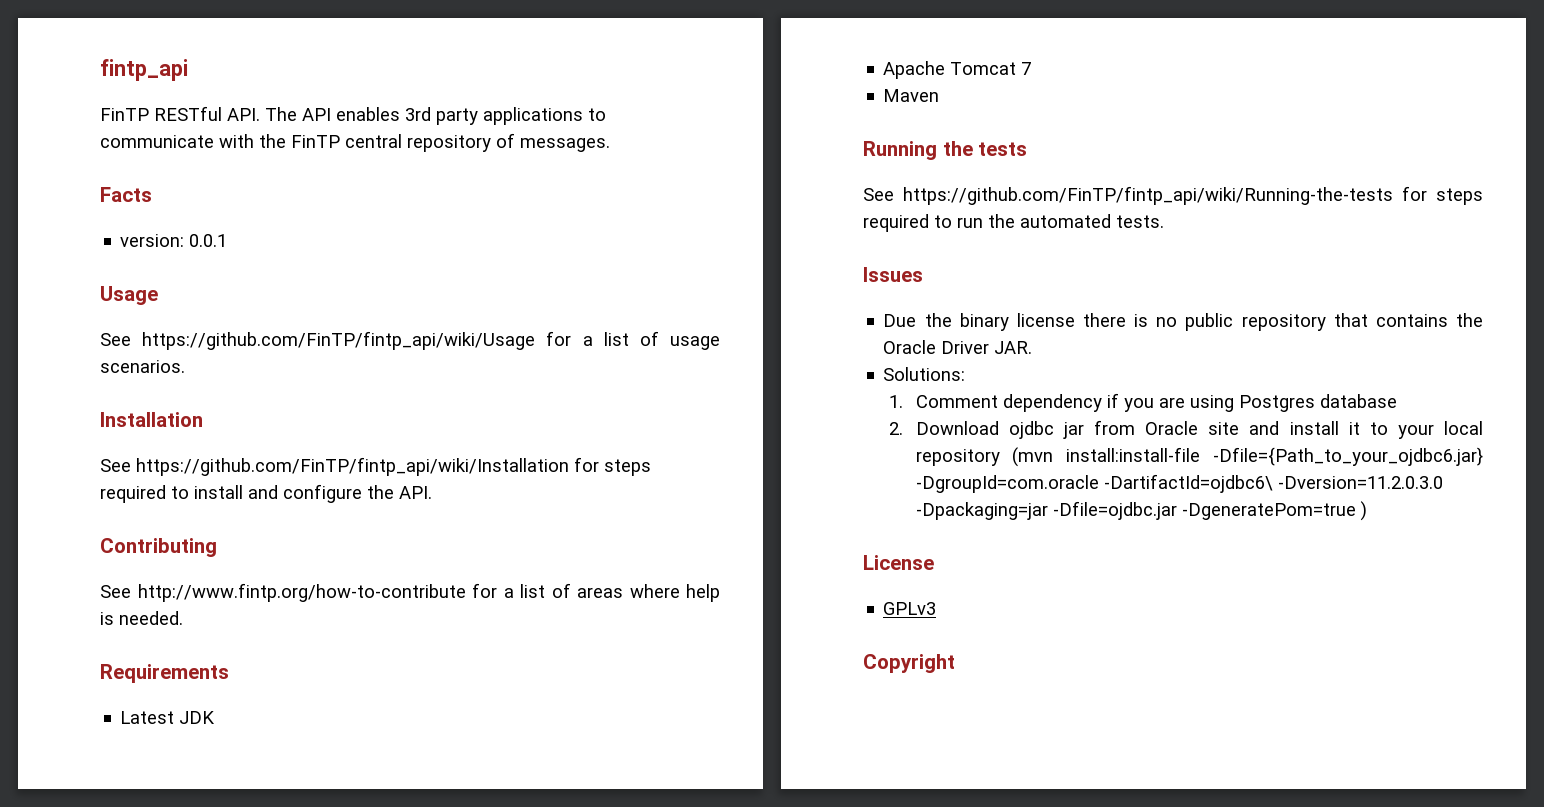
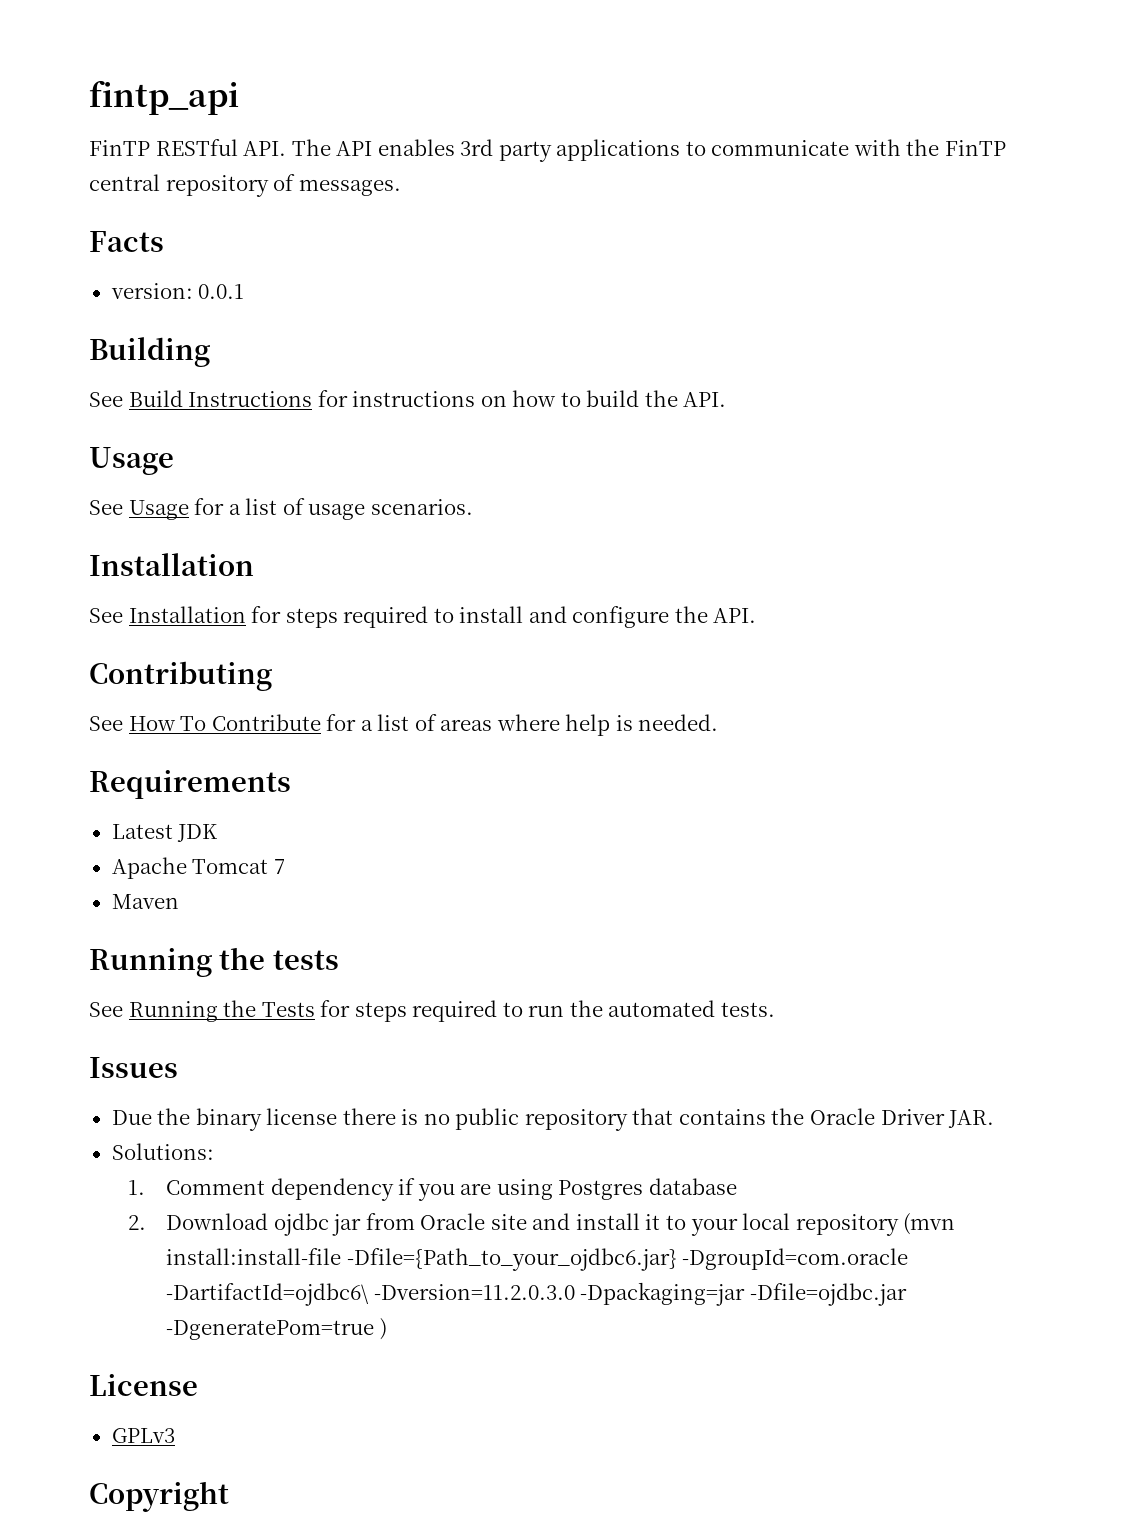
+ Building
+ See Build Instructions for instructions on how to build the API.
- See https://github.com/FinTP/fintp_api/wiki/Usage for a list of usage scenarios.
+ See Usage for a list of usage scenarios.
- See https://github.com/FinTP/fintp_api/wiki/Installation for steps required to install and configure the API.
+ See Installation for steps required to install and configure the API.
- See http://www.fintp.org/how-to-contribute for a list of areas where help is needed.
+ See How To Contribute for a list of areas where help is needed.
- See https://github.com/FinTP/fintp_api/wiki/Running-the-tests for steps required to run the automated tests.
+ See Running the Tests for steps required to run the automated tests.

